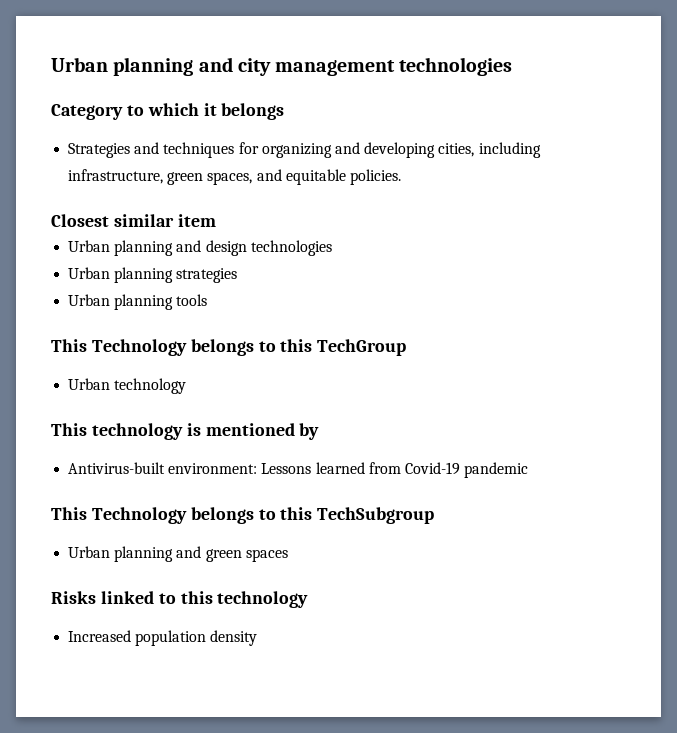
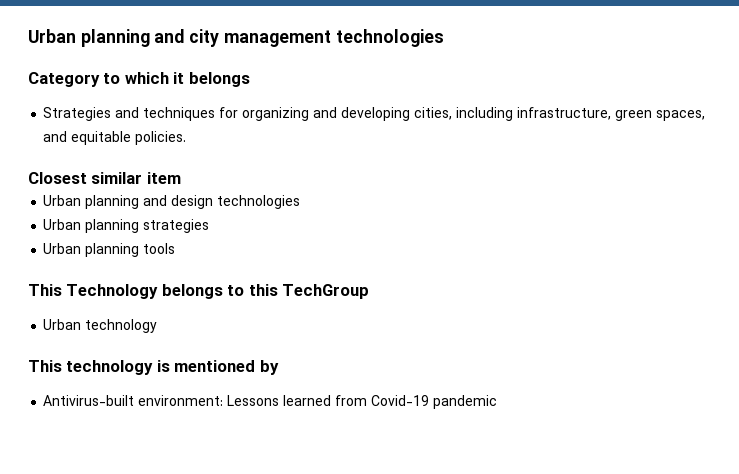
- This Technology belongs to this TechSubgroup
- Urban planning and green spaces
- Risks linked to this technology
- Increased population density

